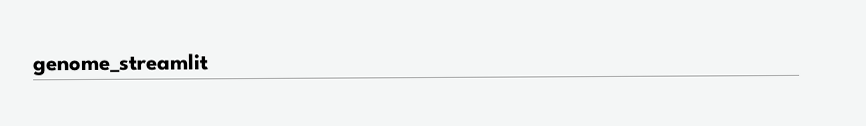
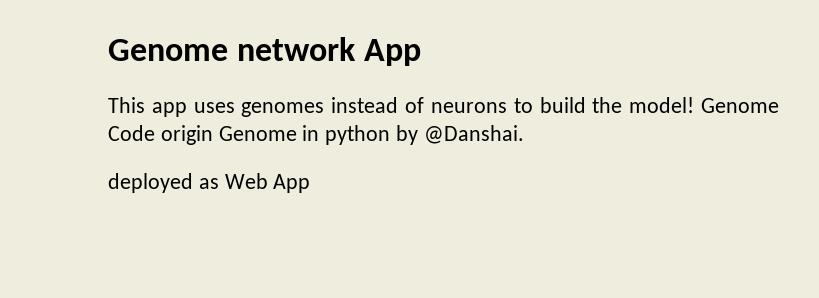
- genome_streamlit
+ Genome network App
+ This app uses genomes instead of neurons to build the model! Genome Code origin Genome in python by @Danshai.
+ deployed as Web App

